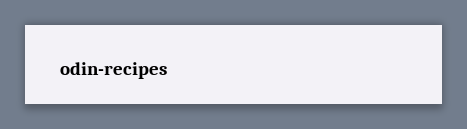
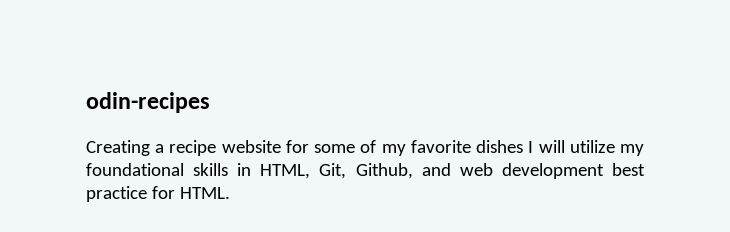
+ Creating a recipe website for some of my favorite dishes I will utilize my foundational skills in HTML, Git, Github, and web development best practice for HTML.

